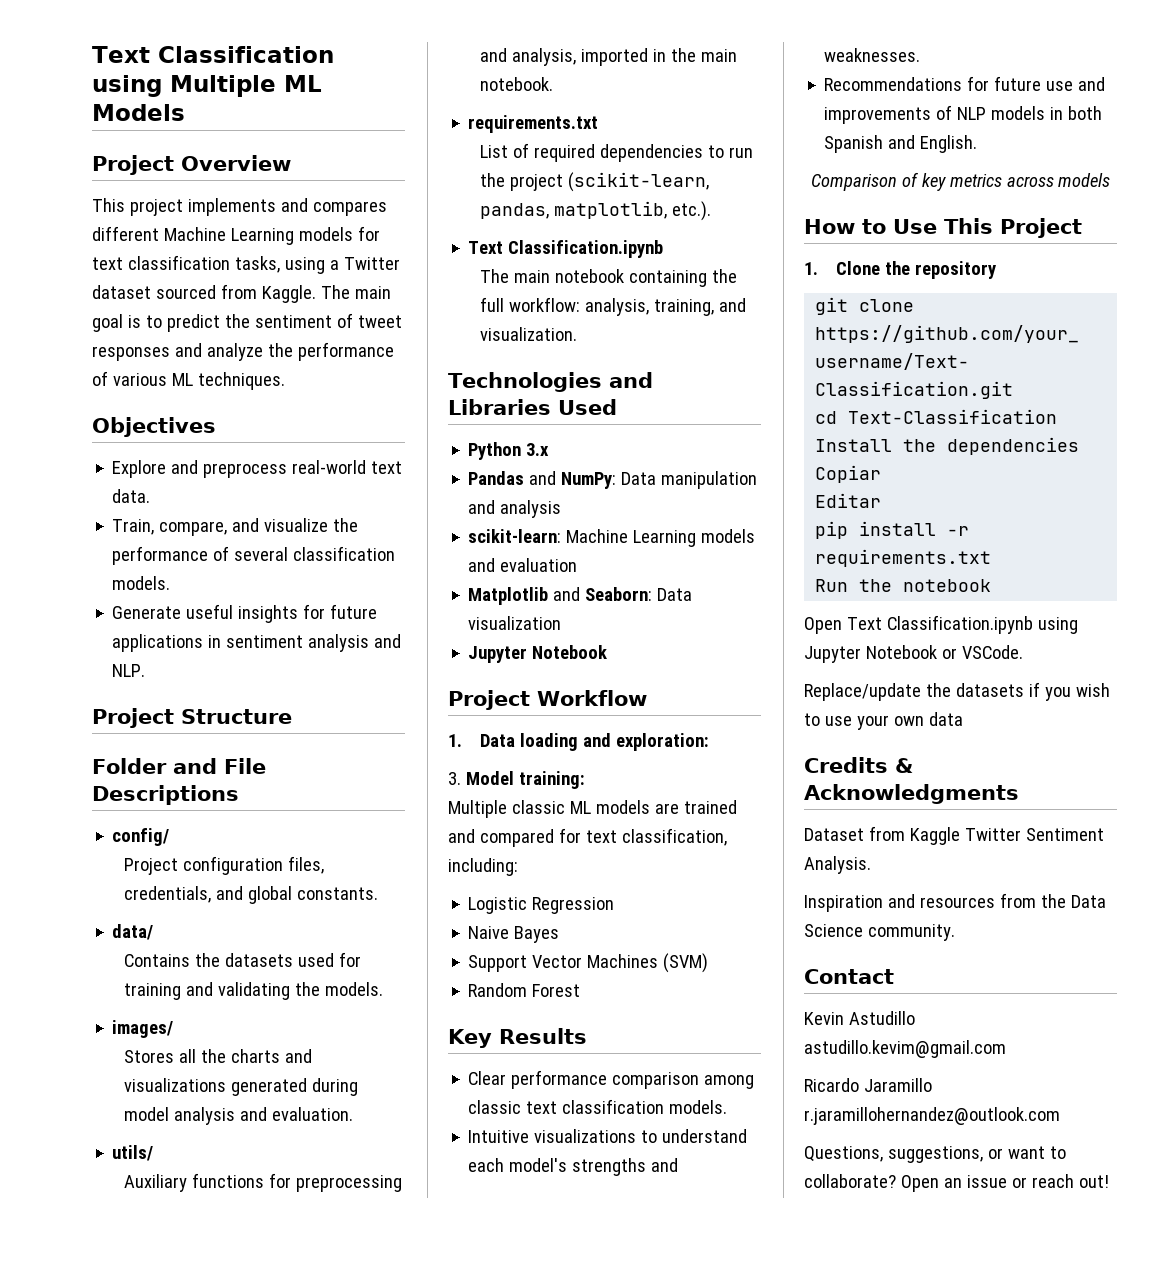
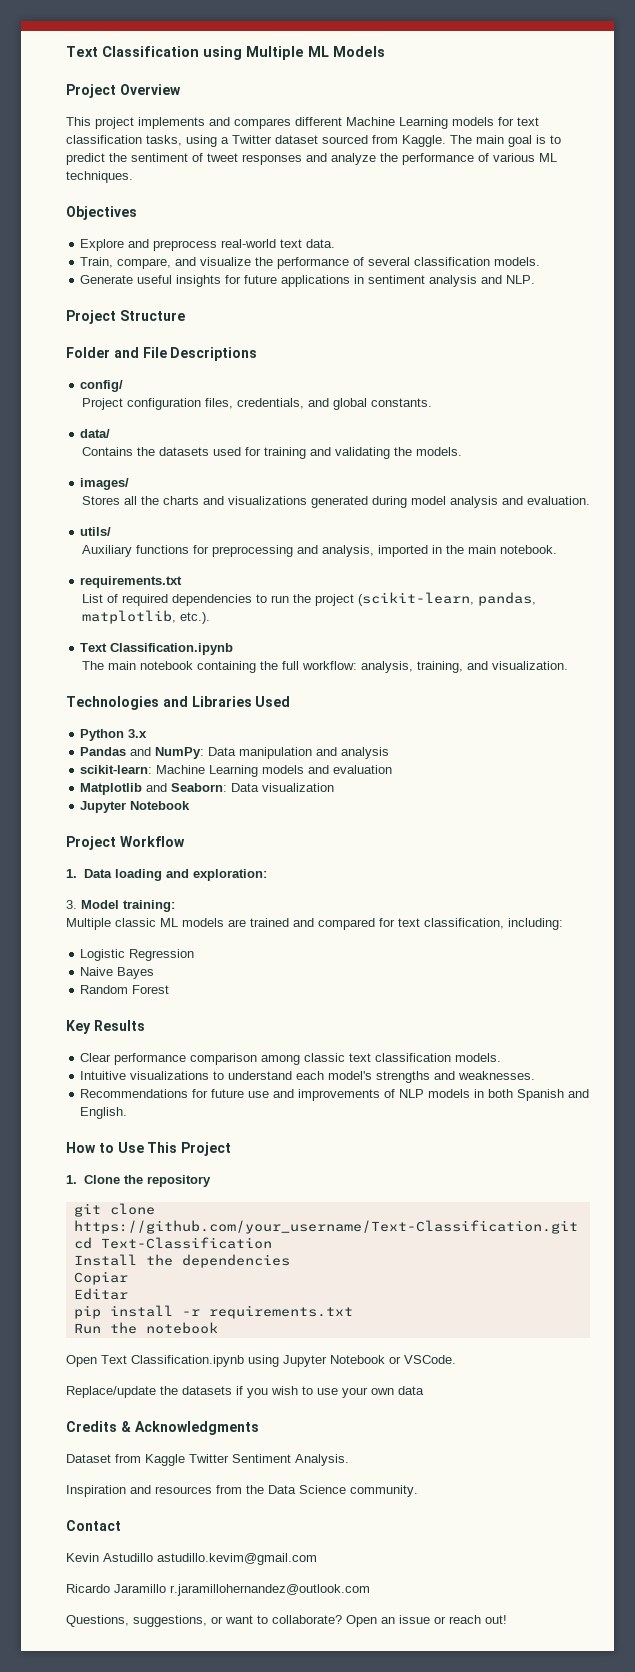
- Support Vector Machines (SVM)
- Comparison of key metrics across models

